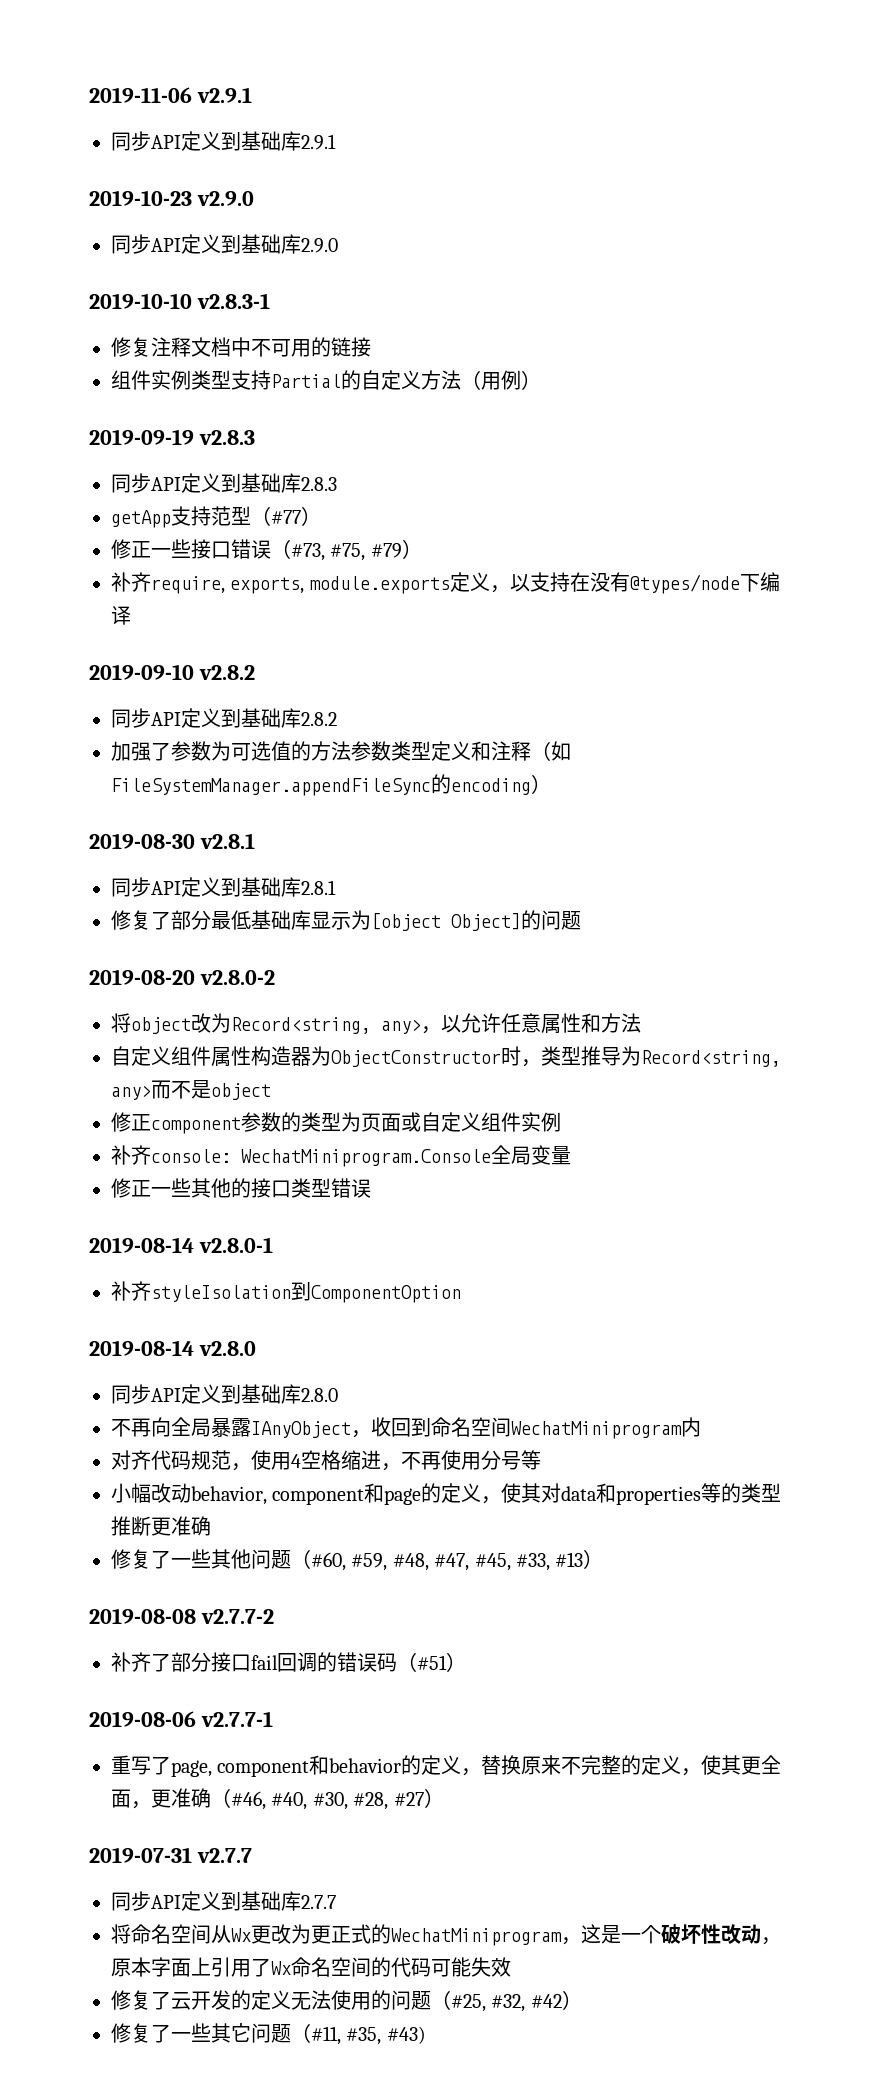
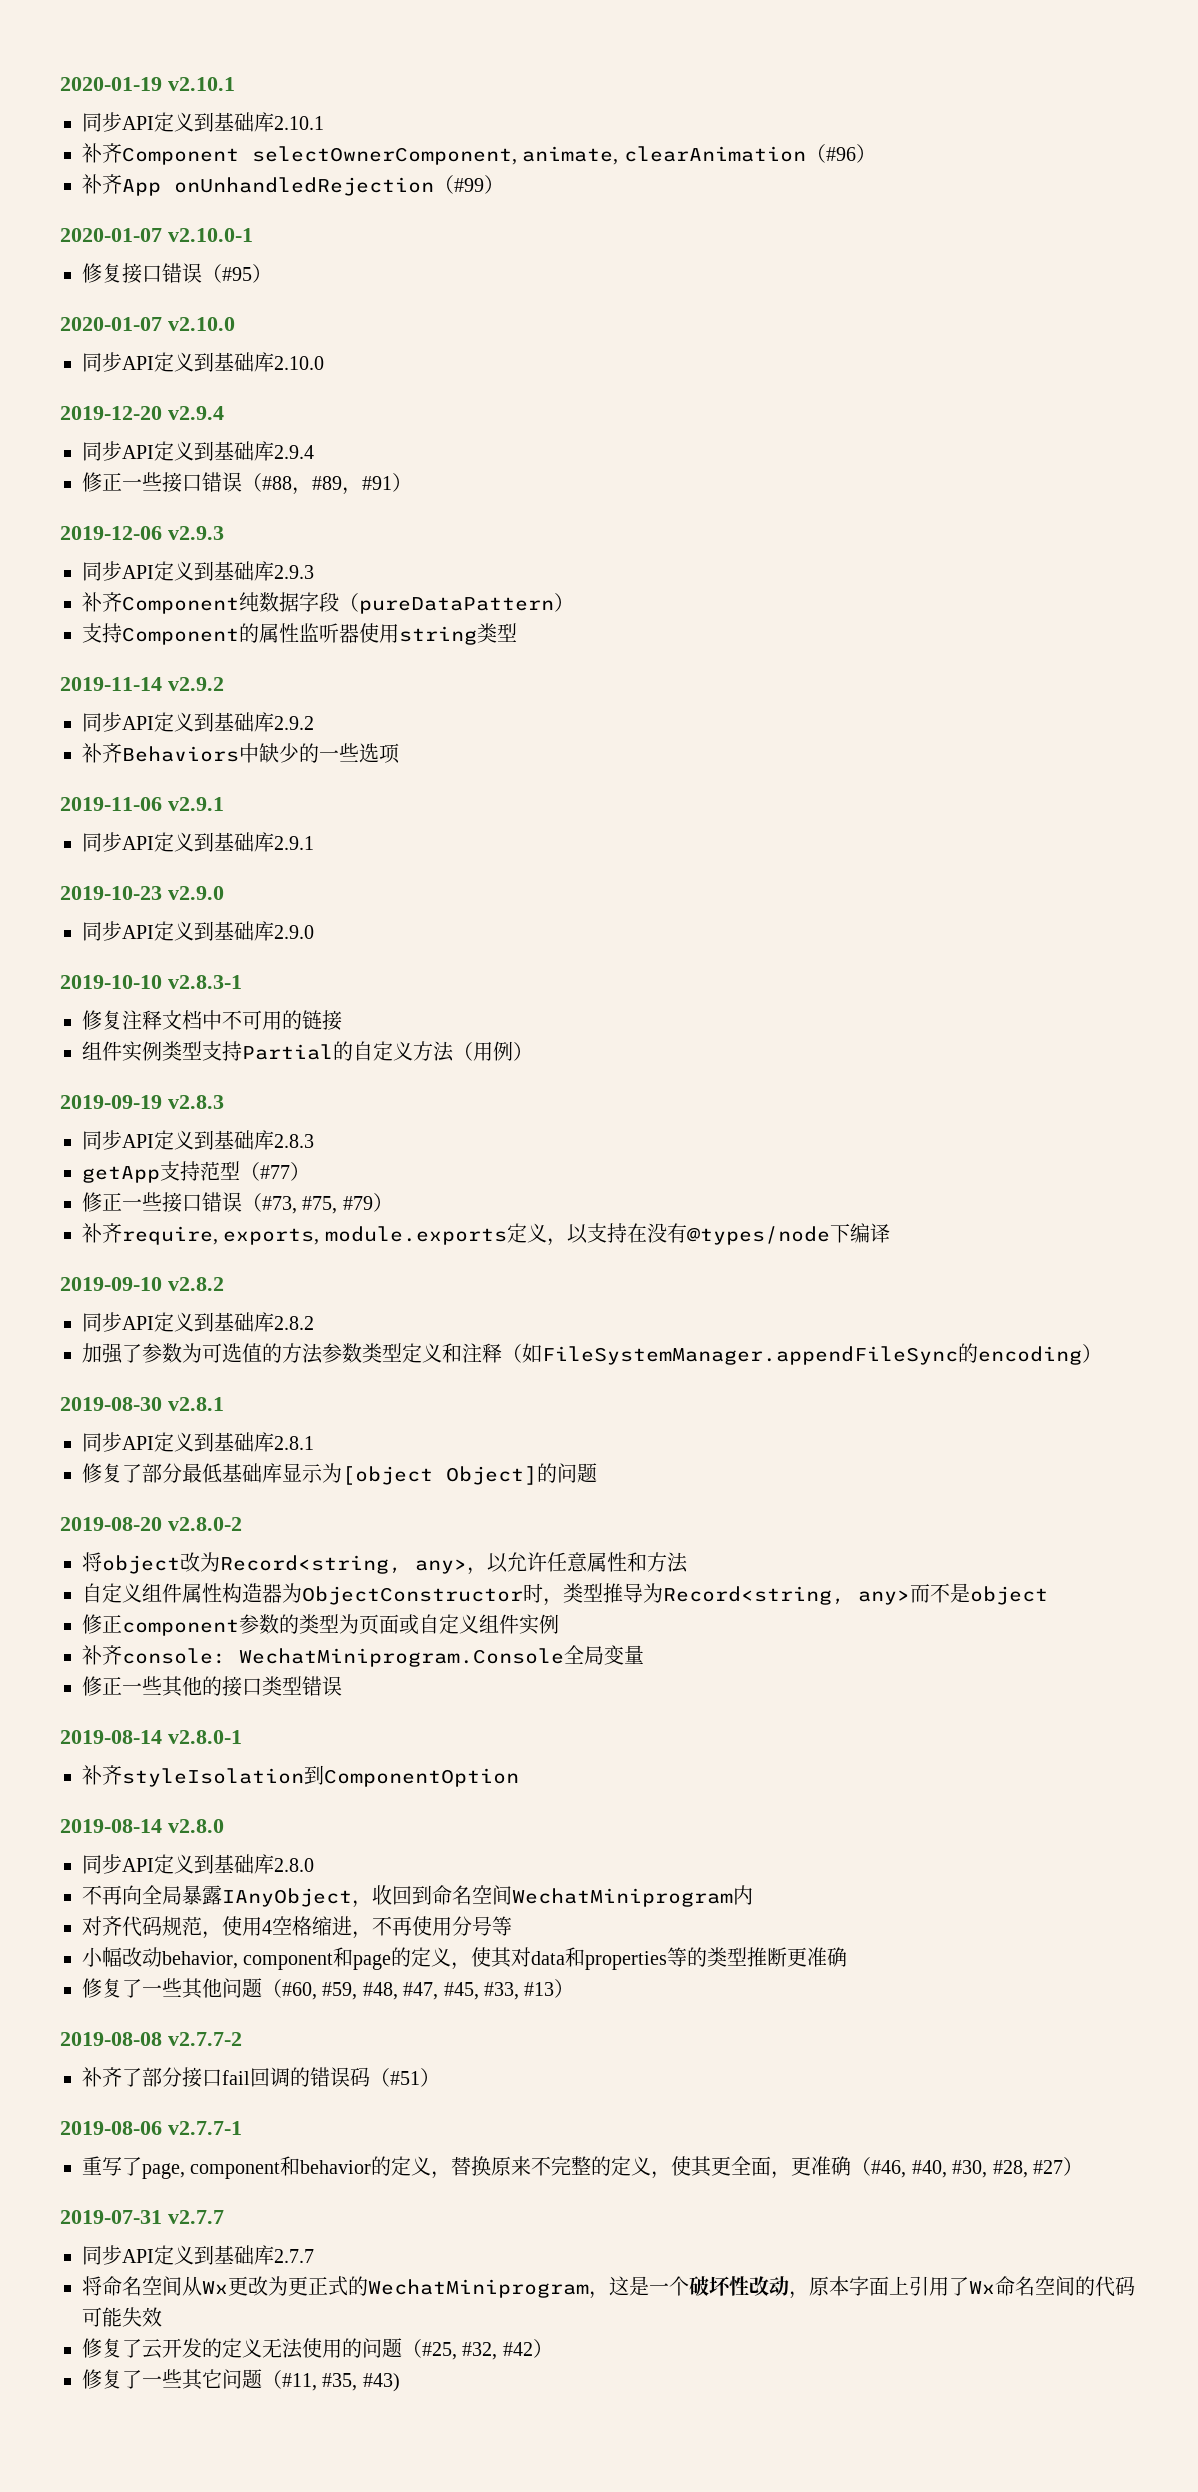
+ 2020-01-19 v2.10.1
+ 同步API定义到基础库2.10.1
+ 补齐Component selectOwnerComponent, animate, clearAnimation（#96）
+ 补齐App onUnhandledRejection（#99）
+ 2020-01-07 v2.10.0-1
+ 修复接口错误（#95）
+ 2020-01-07 v2.10.0
+ 同步API定义到基础库2.10.0
+ 2019-12-20 v2.9.4
+ 同步API定义到基础库2.9.4
+ 修正一些接口错误（#88，#89，#91）
+ 2019-12-06 v2.9.3
+ 同步API定义到基础库2.9.3
+ 补齐Component纯数据字段（pureDataPattern）
+ 支持Component的属性监听器使用string类型
+ 2019-11-14 v2.9.2
+ 同步API定义到基础库2.9.2
+ 补齐Behaviors中缺少的一些选项

